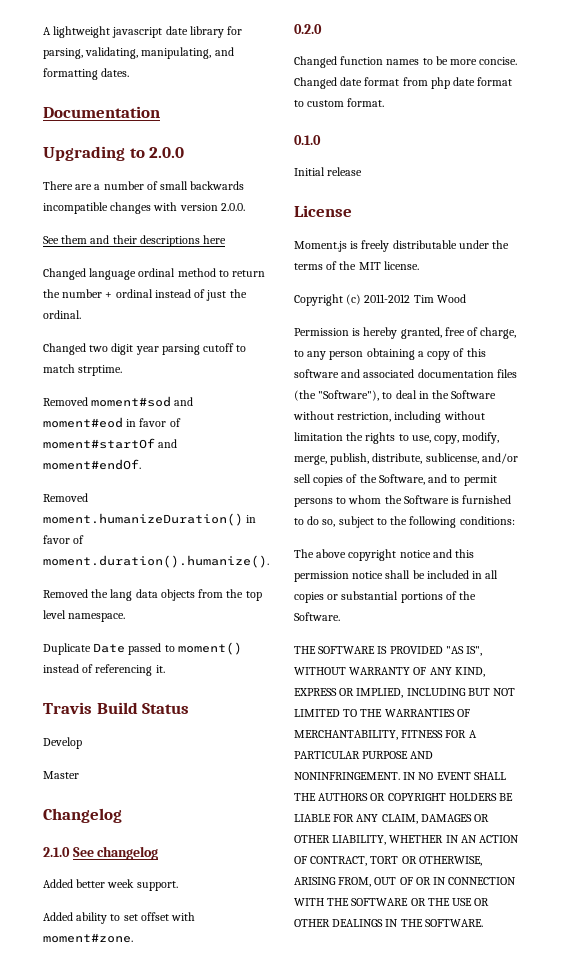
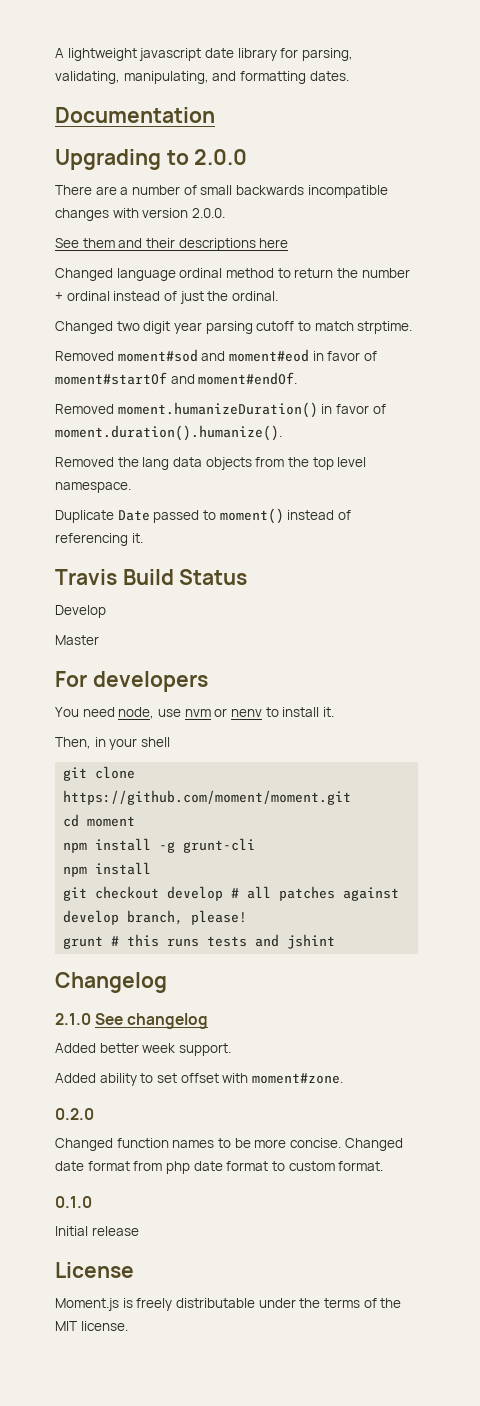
+ For developers
+ You need node, use nvm or nenv to install it.
+ Then, in your shell
+ git clone https://github.com/moment/moment.git
+ cd moment
+ npm install -g grunt-cli
+ npm install
+ git checkout develop # all patches against develop branch, please!
+ grunt # this runs tests and jshint
- Copyright (c) 2011-2012 Tim Wood
- Permission is hereby granted, free of charge, to any person obtaining a copy of this software and associated documentation files (the "Software"), to deal in the Software without restriction, including without limitation the rights to use, copy, modify, merge, publish, distribute, sublicense, and/or sell copies of the Software, and to permit persons to whom the Software is furnished to do so, subject to the following conditions:
- The above copyright notice and this permission notice shall be included in all copies or substantial portions of the Software.
- THE SOFTWARE IS PROVIDED "AS IS", WITHOUT WARRANTY OF ANY KIND, EXPRESS OR IMPLIED, INCLUDING BUT NOT LIMITED TO THE WARRANTIES OF MERCHANTABILITY, FITNESS FOR A PARTICULAR PURPOSE AND NONINFRINGEMENT. IN NO EVENT SHALL THE AUTHORS OR COPYRIGHT HOLDERS BE LIABLE FOR ANY CLAIM, DAMAGES OR OTHER LIABILITY, WHETHER IN AN ACTION OF CONTRACT, TORT OR OTHERWISE, ARISING FROM, OUT OF OR IN CONNECTION WITH THE SOFTWARE OR THE USE OR OTHER DEALINGS IN THE SOFTWARE.

